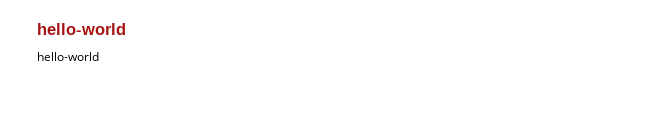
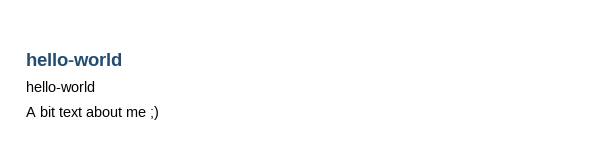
+ A bit text about me ;)

